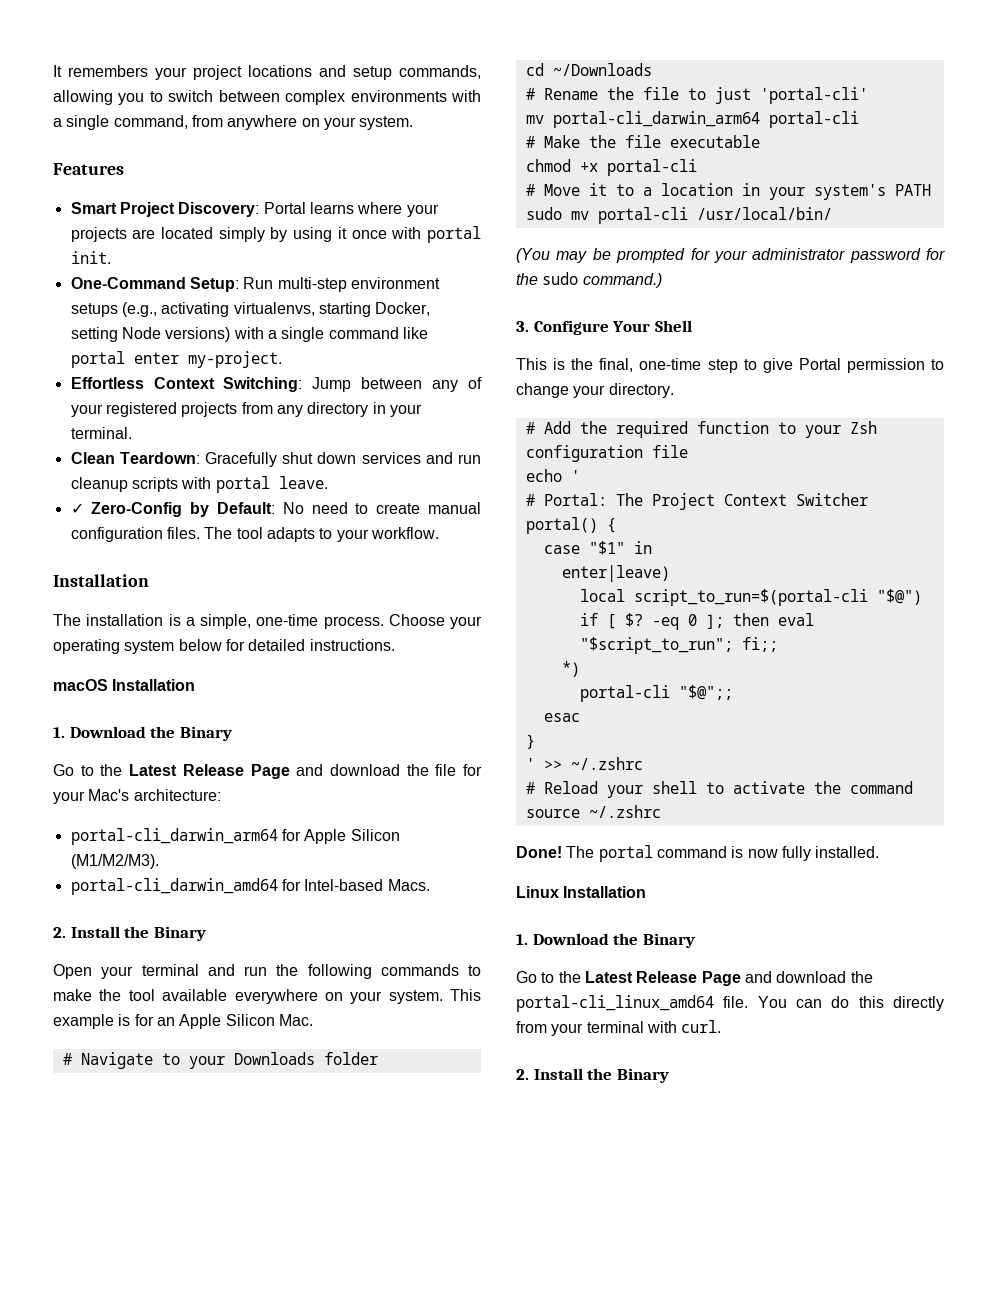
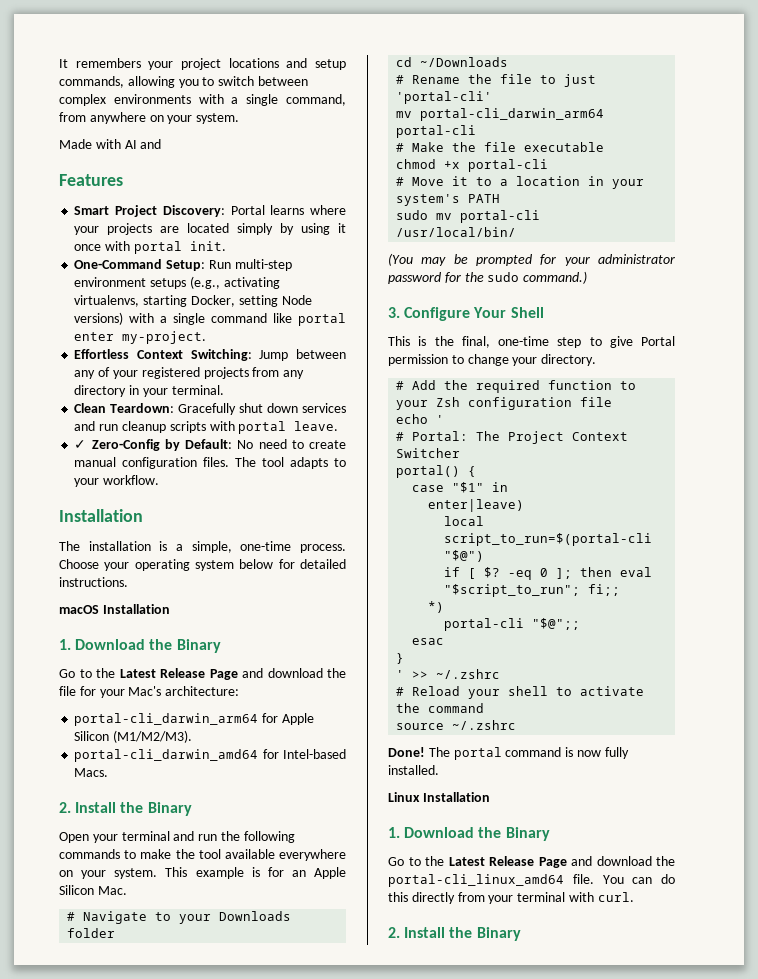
+ Made with AI and

